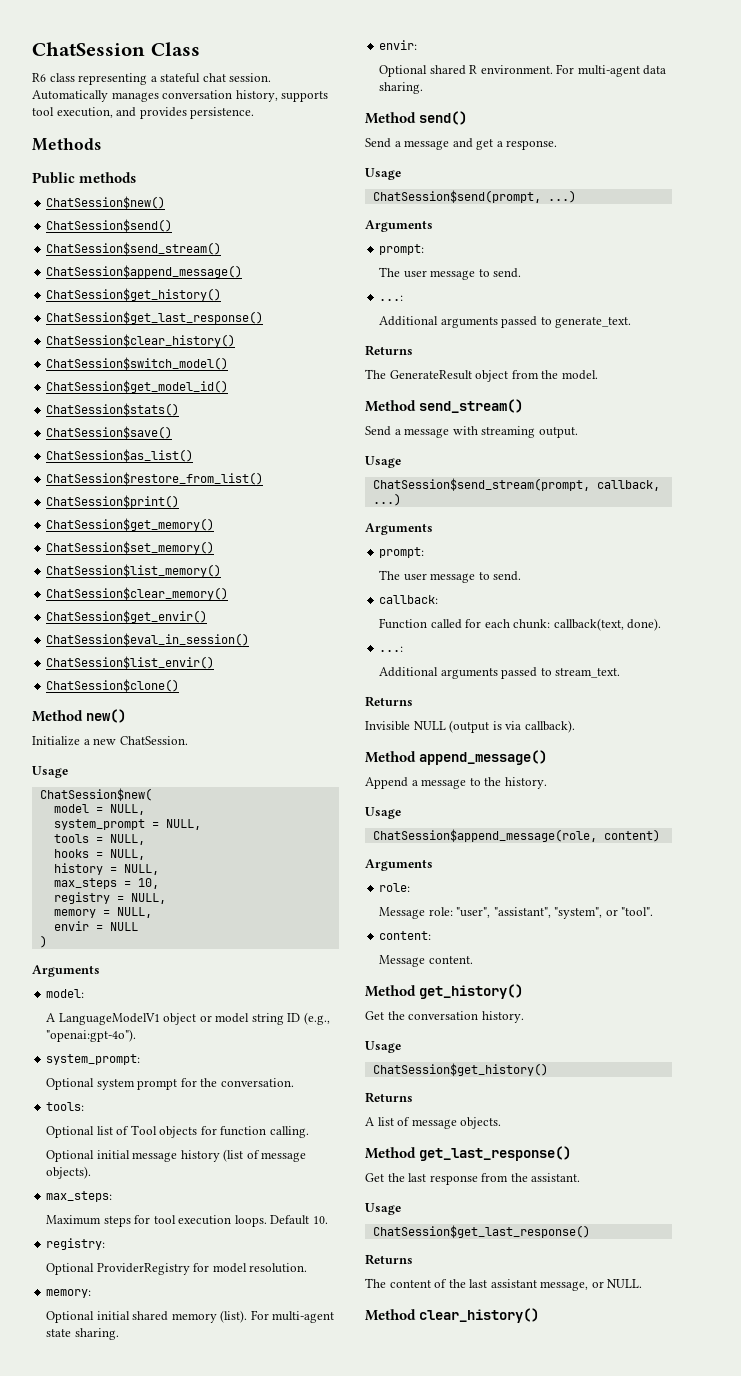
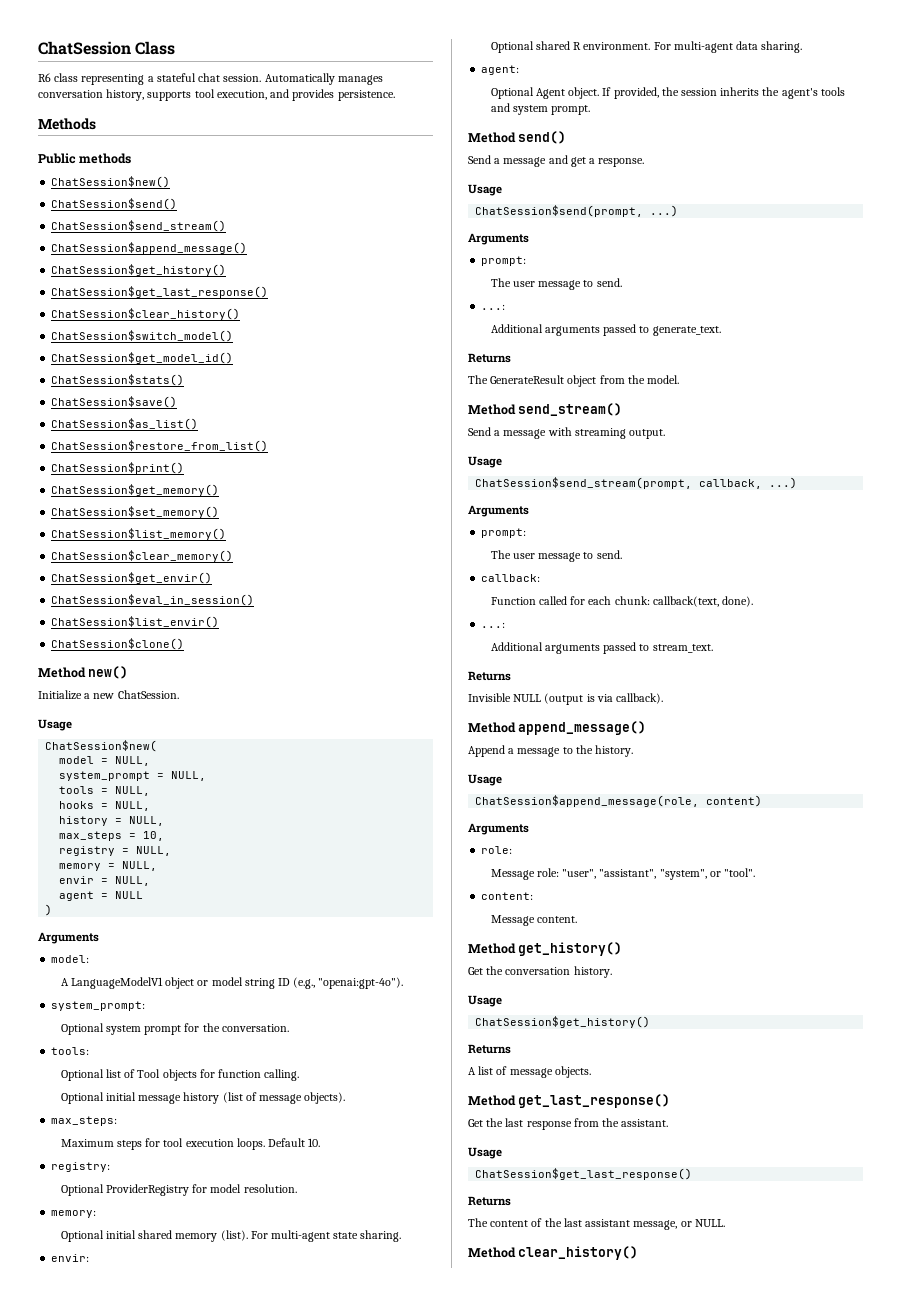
- envir = NULL
+ envir = NULL,
+ agent = NULL
+ agent:
+ Optional Agent object. If provided, the session inherits the agent's tools and system prompt.

